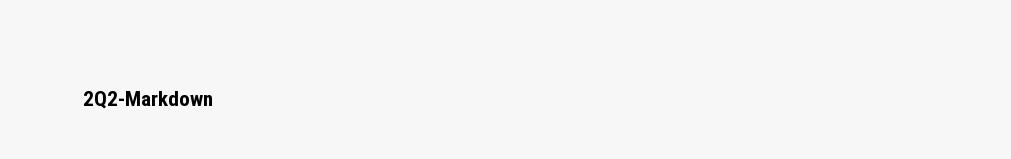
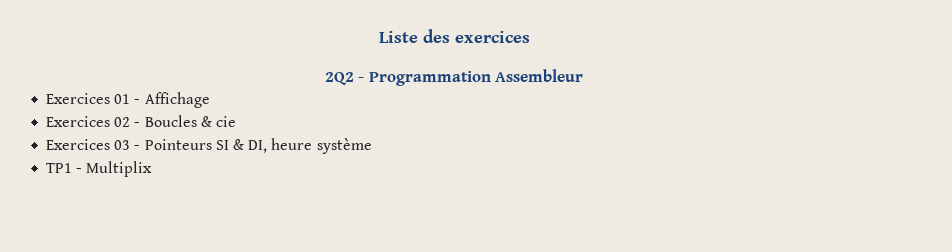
- 2Q2-Markdown
+ Liste des exercices
+ 2Q2 - Programmation Assembleur
+ Exercices 01 - Affichage
+ Exercices 02 - Boucles & cie
+ Exercices 03 - Pointeurs SI & DI, heure système
+ TP1 - Multiplix

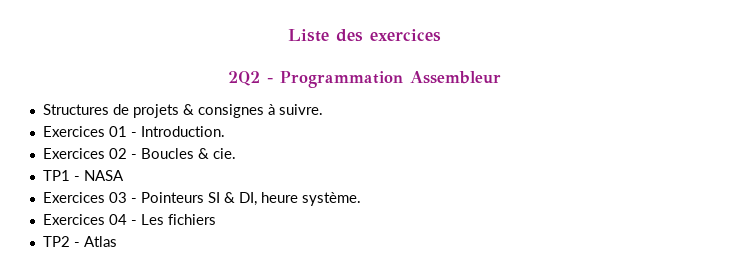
+ Structures de projets & consignes à suivre.
- Exercices 01 - Affichage
+ Exercices 01 - Introduction.
- Exercices 02 - Boucles & cie
+ Exercices 02 - Boucles & cie.
+ TP1 - NASA
- Exercices 03 - Pointeurs SI & DI, heure système
- TP1 - Multiplix
+ Exercices 03 - Pointeurs SI & DI, heure système.
+ Exercices 04 - Les fichiers
+ TP2 - Atlas

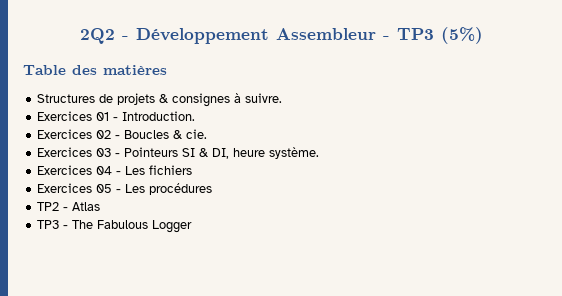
- Liste des exercices
- 2Q2 - Programmation Assembleur
+ 2Q2 - Développement Assembleur - TP3 (5%)
+ Table des matières
- TP1 - NASA
+ Exercices 05 - Les procédures
  TP2 - Atlas
+ TP3 - The Fabulous Logger

